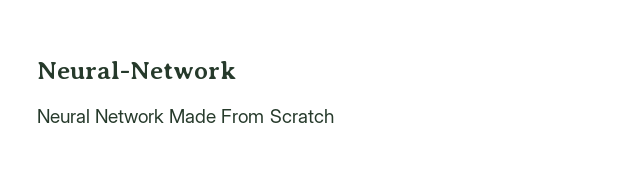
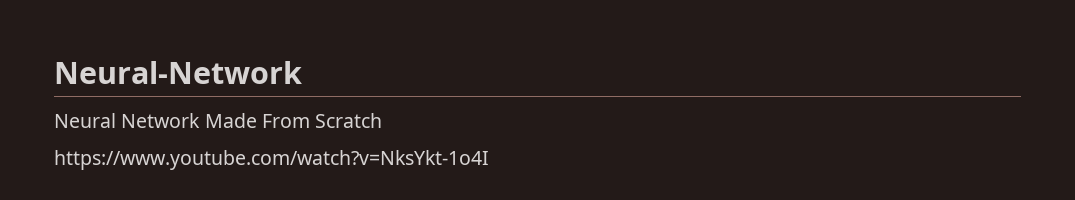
+ https://www.youtube.com/watch?v=NksYkt-1o4I

